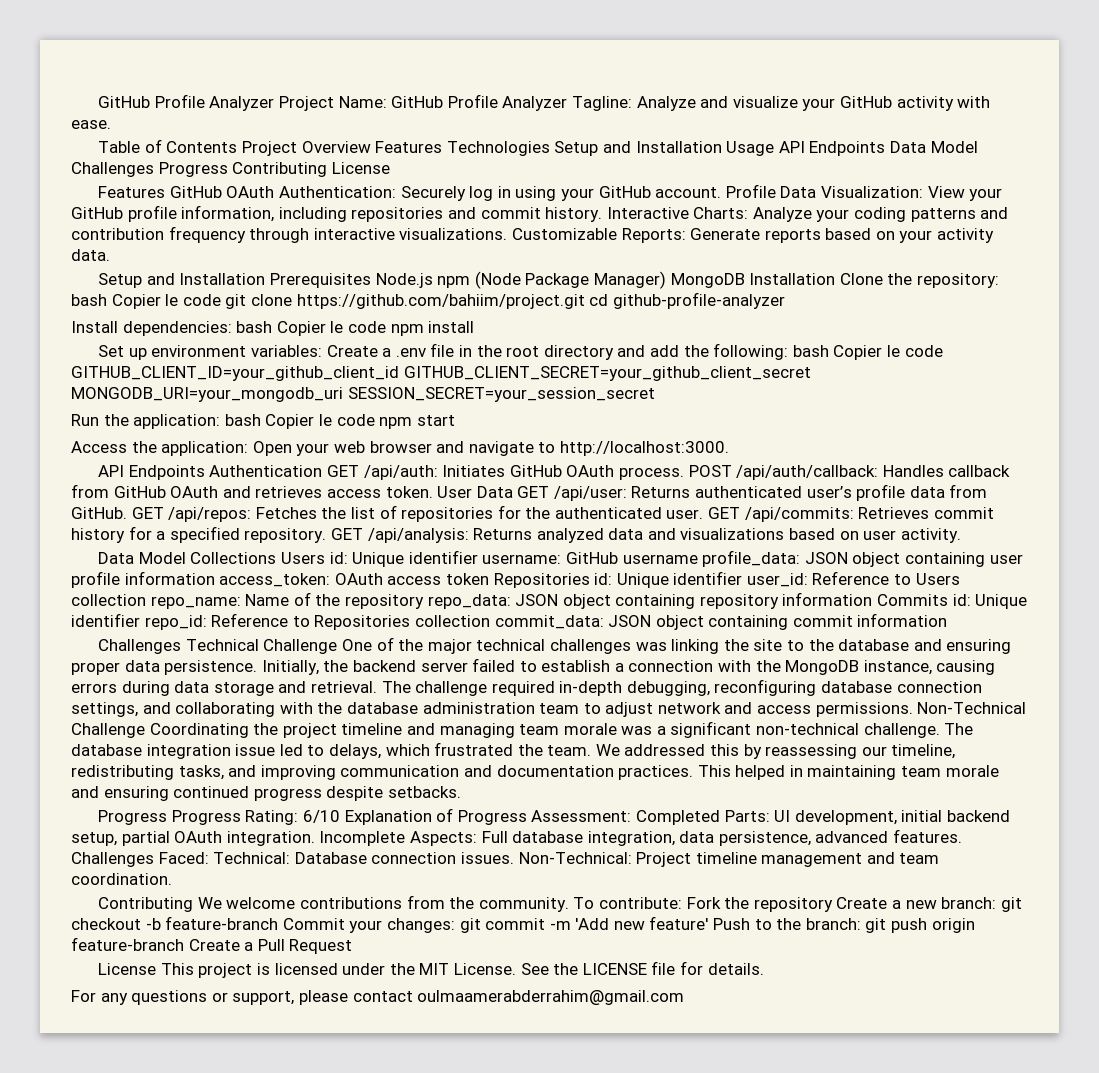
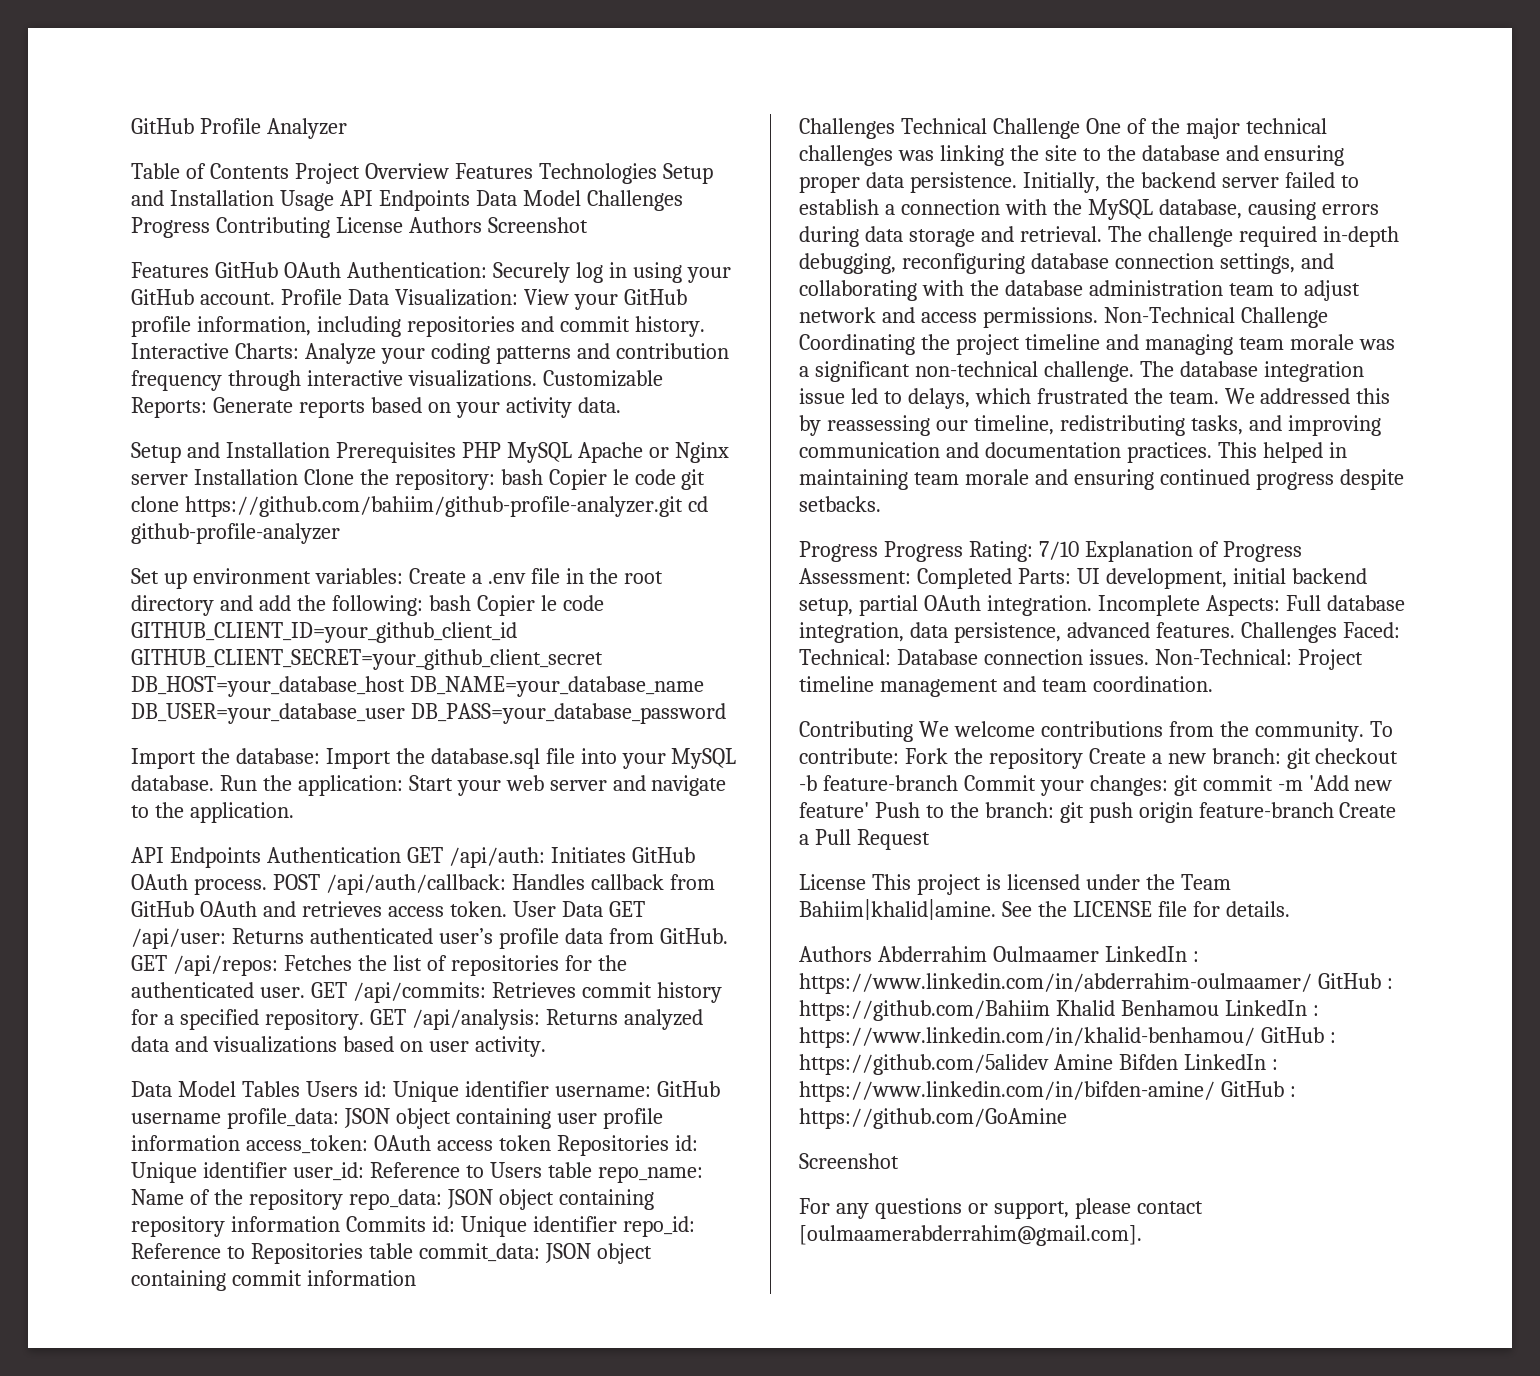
- GitHub Profile Analyzer Project Name: GitHub Profile Analyzer Tagline: Analyze and visualize your GitHub activity with ease.
+ GitHub Profile Analyzer
- Table of Contents Project Overview Features Technologies Setup and Installation Usage API Endpoints Data Model Challenges Progress Contributing License
+ Table of Contents Project Overview Features Technologies Setup and Installation Usage API Endpoints Data Model Challenges Progress Contributing License Authors Screenshot
- Setup and Installation Prerequisites Node.js npm (Node Package Manager) MongoDB Installation Clone the repository: bash Copier le code git clone https://github.com/bahiim/project.git cd github-profile-analyzer
+ Setup and Installation Prerequisites PHP MySQL Apache or Nginx server Installation Clone the repository: bash Copier le code git clone https://github.com/bahiim/github-profile-analyzer.git cd github-profile-analyzer
- Install dependencies: bash Copier le code npm install
- Set up environment variables: Create a .env file in the root directory and add the following: bash Copier le code GITHUB_CLIENT_ID=your_github_client_id GITHUB_CLIENT_SECRET=your_github_client_secret MONGODB_URI=your_mongodb_uri SESSION_SECRET=your_session_secret
- Run the application: bash Copier le code npm start
- Access the application: Open your web browser and navigate to http://localhost:3000.
+ Set up environment variables: Create a .env file in the root directory and add the following: bash Copier le code GITHUB_CLIENT_ID=your_github_client_id GITHUB_CLIENT_SECRET=your_github_client_secret DB_HOST=your_database_host DB_NAME=your_database_name DB_USER=your_database_user DB_PASS=your_database_password
+ Import the database: Import the database.sql file into your MySQL database. Run the application: Start your web server and navigate to the application.
- Data Model Collections Users id: Unique identifier username: GitHub username profile_data: JSON object containing user profile information access_token: OAuth access token Repositories id: Unique identifier user_id: Reference to Users collection repo_name: Name of the repository repo_data: JSON object containing repository information Commits id: Unique identifier repo_id: Reference to Repositories collection commit_data: JSON object containing commit information
+ Data Model Tables Users id: Unique identifier username: GitHub username profile_data: JSON object containing user profile information access_token: OAuth access token Repositories id: Unique identifier user_id: Reference to Users table repo_name: Name of the repository repo_data: JSON object containing repository information Commits id: Unique identifier repo_id: Reference to Repositories table commit_data: JSON object containing commit information
- Initially, the backend server failed to establish a connection with the MongoDB instance, causing errors during data storage and retrieval.
+ Initially, the backend server failed to establish a connection with the MySQL database, causing errors during data storage and retrieval.
- Progress Progress Rating: 6/10 Explanation of Progress Assessment: Completed Parts: UI development, initial backend setup, partial OAuth integration.
+ Progress Progress Rating: 7/10 Explanation of Progress Assessment: Completed Parts: UI development, initial backend setup, partial OAuth integration.
- License This project is licensed under the MIT License.
+ License This project is licensed under the Team Bahiim|khalid|amine.
+ Authors Abderrahim Oulmaamer LinkedIn : https://www.linkedin.com/in/abderrahim-oulmaamer/ GitHub : https://github.com/Bahiim Khalid Benhamou LinkedIn : https://www.linkedin.com/in/khalid-benhamou/ GitHub : https://github.com/5alidev Amine Bifden LinkedIn : https://www.linkedin.com/in/bifden-amine/ GitHub : https://github.com/GoAmine
+ Screenshot
- For any questions or support, please contact oulmaamerabderrahim@gmail.com
+ For any questions or support, please contact [oulmaamerabderrahim@gmail.com].

